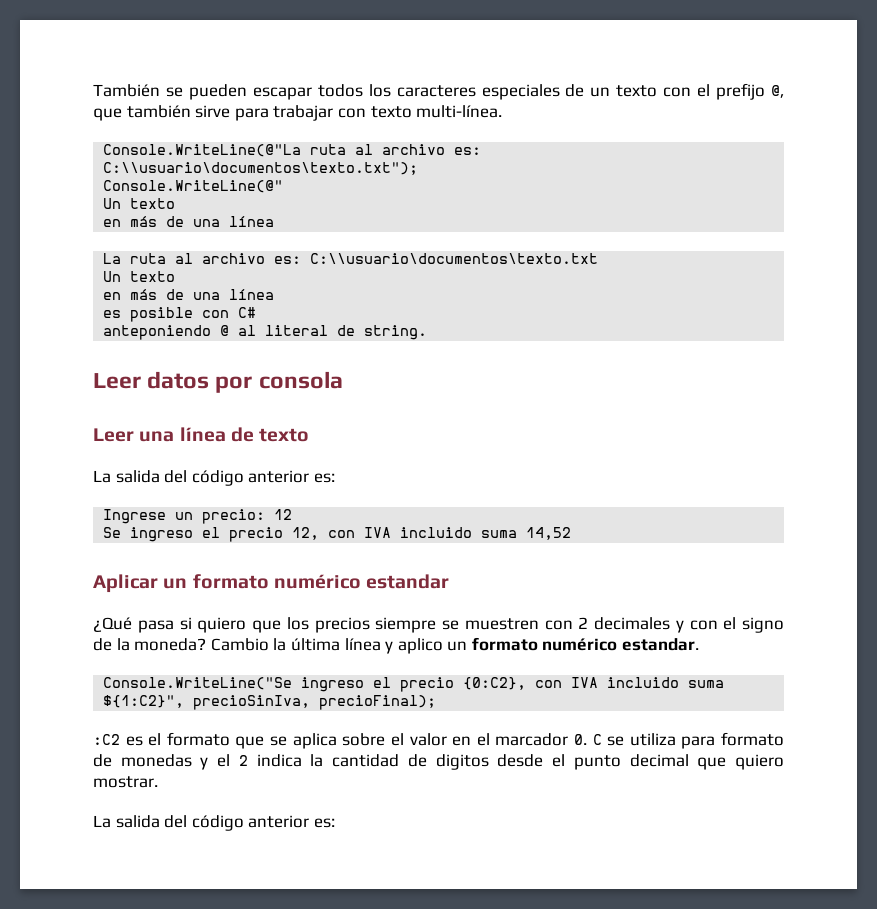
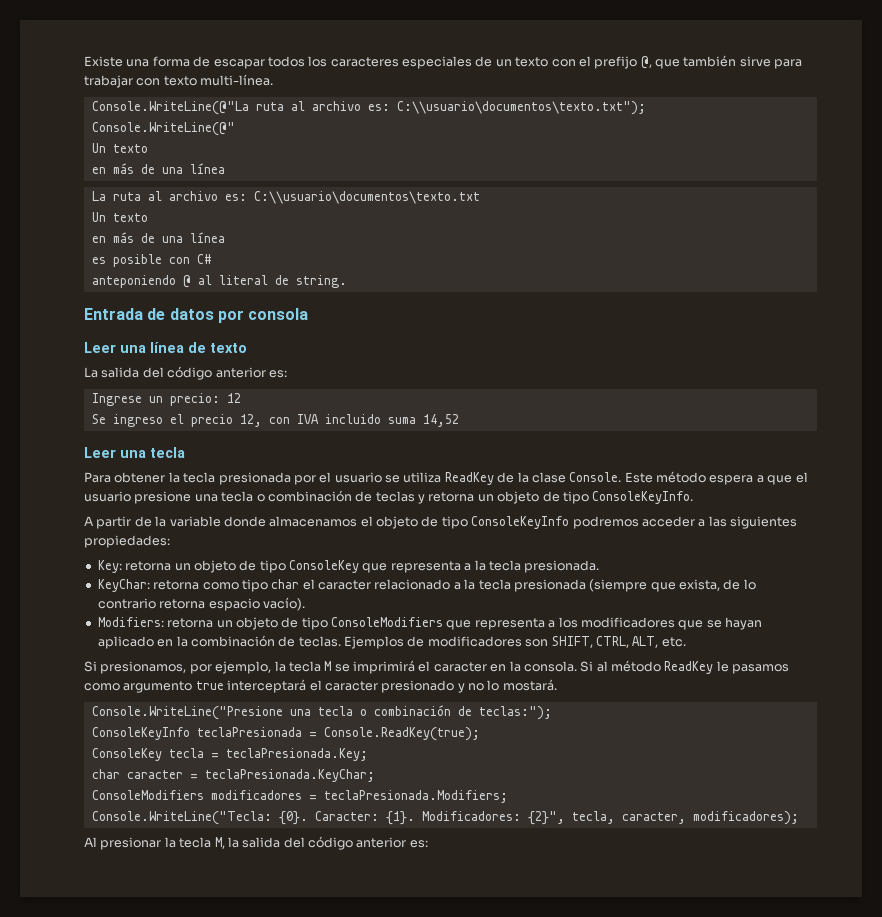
- También se pueden escapar todos los caracteres especiales de un texto con el prefijo @, que también sirve para trabajar con texto multi-línea.
+ Existe una forma de escapar todos los caracteres especiales de un texto con el prefijo @, que también sirve para trabajar con texto multi-línea.
- Leer datos por consola
+ Entrada de datos por consola
- Aplicar un formato numérico estandar
- ¿Qué pasa si quiero que los precios siempre se muestren con 2 decimales y con el signo de la moneda? Cambio la última línea y aplico un formato numérico estandar.
- Console.WriteLine("Se ingreso el precio {0:C2}, con IVA incluido suma ${1:C2}", precioSinIva, precioFinal);
- :C2 es el formato que se aplica sobre el valor en el marcador 0. C se utiliza para formato de monedas y el 2 indica la cantidad de digitos desde el punto decimal que quiero mostrar.
- La salida del código anterior es:
+ Leer una tecla
+ Para obtener la tecla presionada por el usuario se utiliza ReadKey de la clase Console. Este método espera a que el usuario presione una tecla o combinación de teclas y retorna un objeto de tipo ConsoleKeyInfo.
+ A partir de la variable donde almacenamos el objeto de tipo ConsoleKeyInfo podremos acceder a las siguientes propiedades:
+ Key: retorna un objeto de tipo ConsoleKey que representa a la tecla presionada.
+ KeyChar: retorna como tipo char el caracter relacionado a la tecla presionada (siempre que exista, de lo contrario retorna espacio vacío).
+ Modifiers: retorna un objeto de tipo ConsoleModifiers que representa a los modificadores que se hayan aplicado en la combinación de teclas. Ejemplos de modificadores son SHIFT, CTRL, ALT, etc.
+ Si presionamos, por ejemplo, la tecla M se imprimirá el caracter en la consola. Si al método ReadKey le pasamos como argumento true interceptará el caracter presionado y no lo mostará.
+ Console.WriteLine("Presione una tecla o combinación de teclas:");
+ ConsoleKeyInfo teclaPresionada = Console.ReadKey(true);
+ ConsoleKey tecla = teclaPresionada.Key;
+ char caracter = teclaPresionada.KeyChar;
+ ConsoleModifiers modificadores = teclaPresionada.Modifiers;
+ Console.WriteLine("Tecla: {0}. Caracter: {1}. Modificadores: {2}", tecla, caracter, modificadores);
+ Al presionar la tecla M, la salida del código anterior es:

